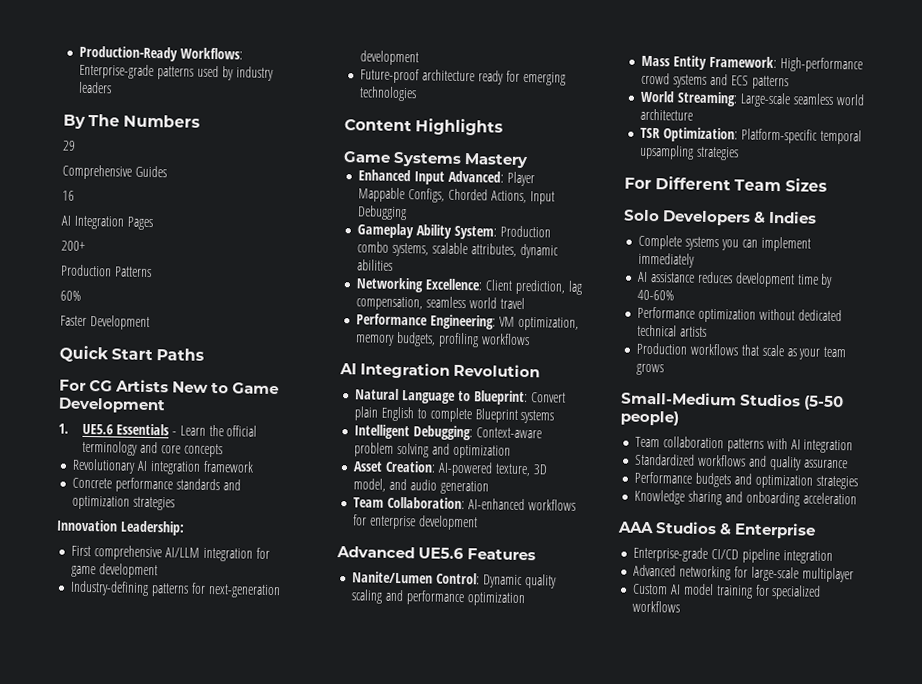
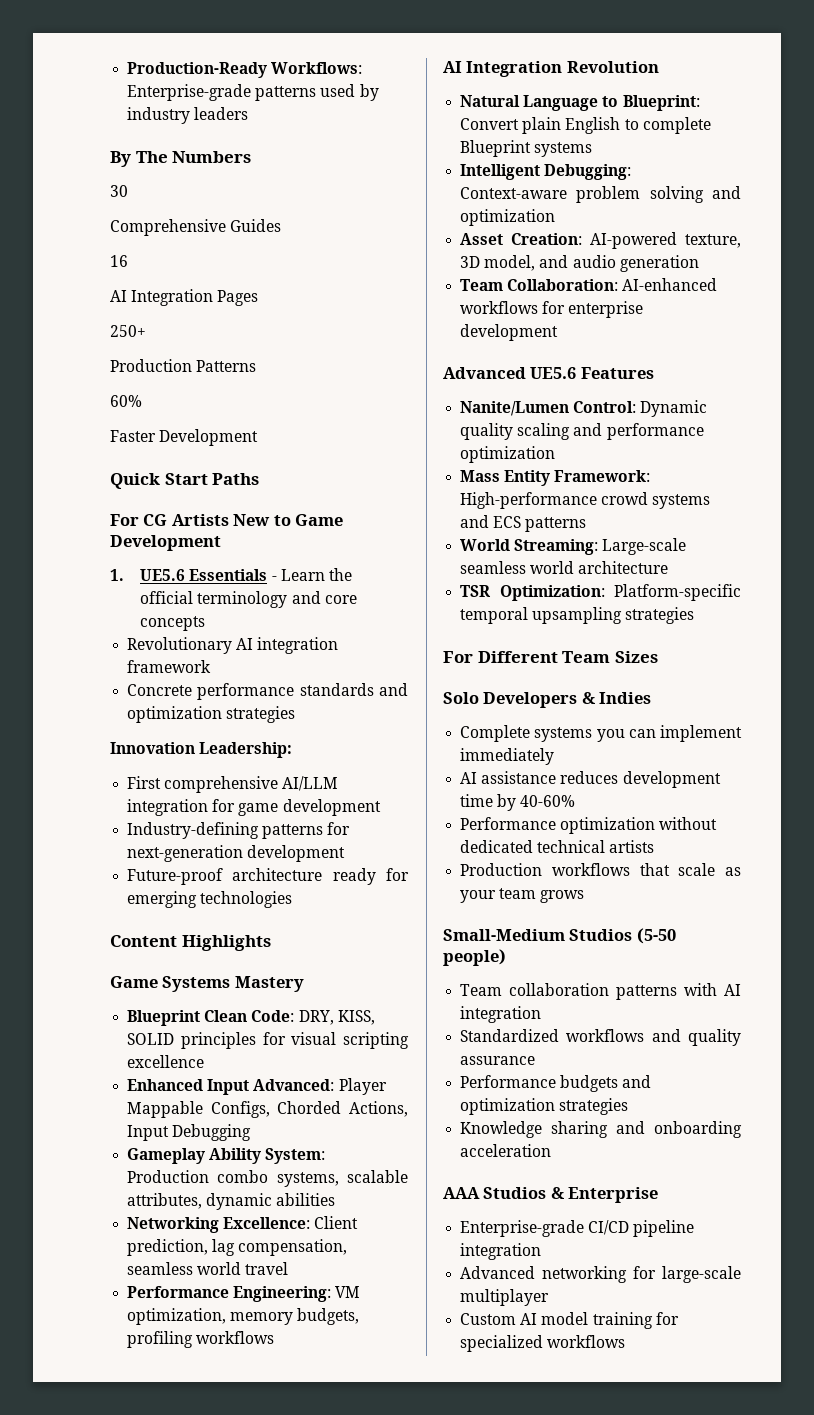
- 29
+ 30
- 200+
+ 250+
+ Blueprint Clean Code: DRY, KISS, SOLID principles for visual scripting excellence

